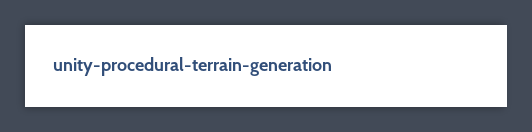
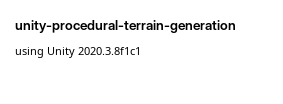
+ using Unity 2020.3.8f1c1

